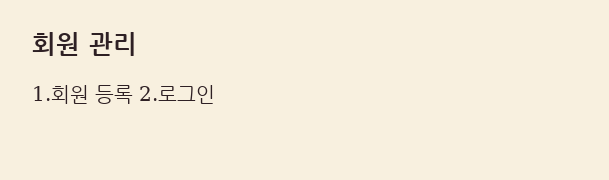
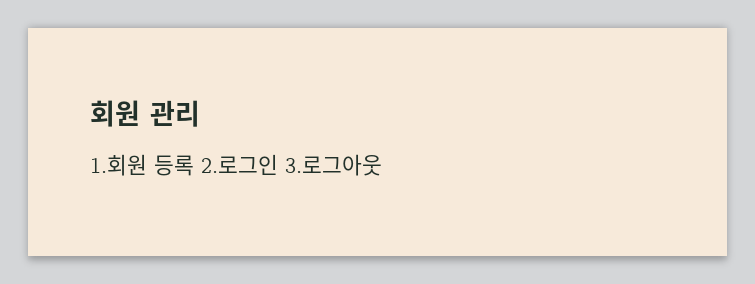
- 1.회원 등록 2.로그인
+ 1.회원 등록 2.로그인 3.로그아웃

